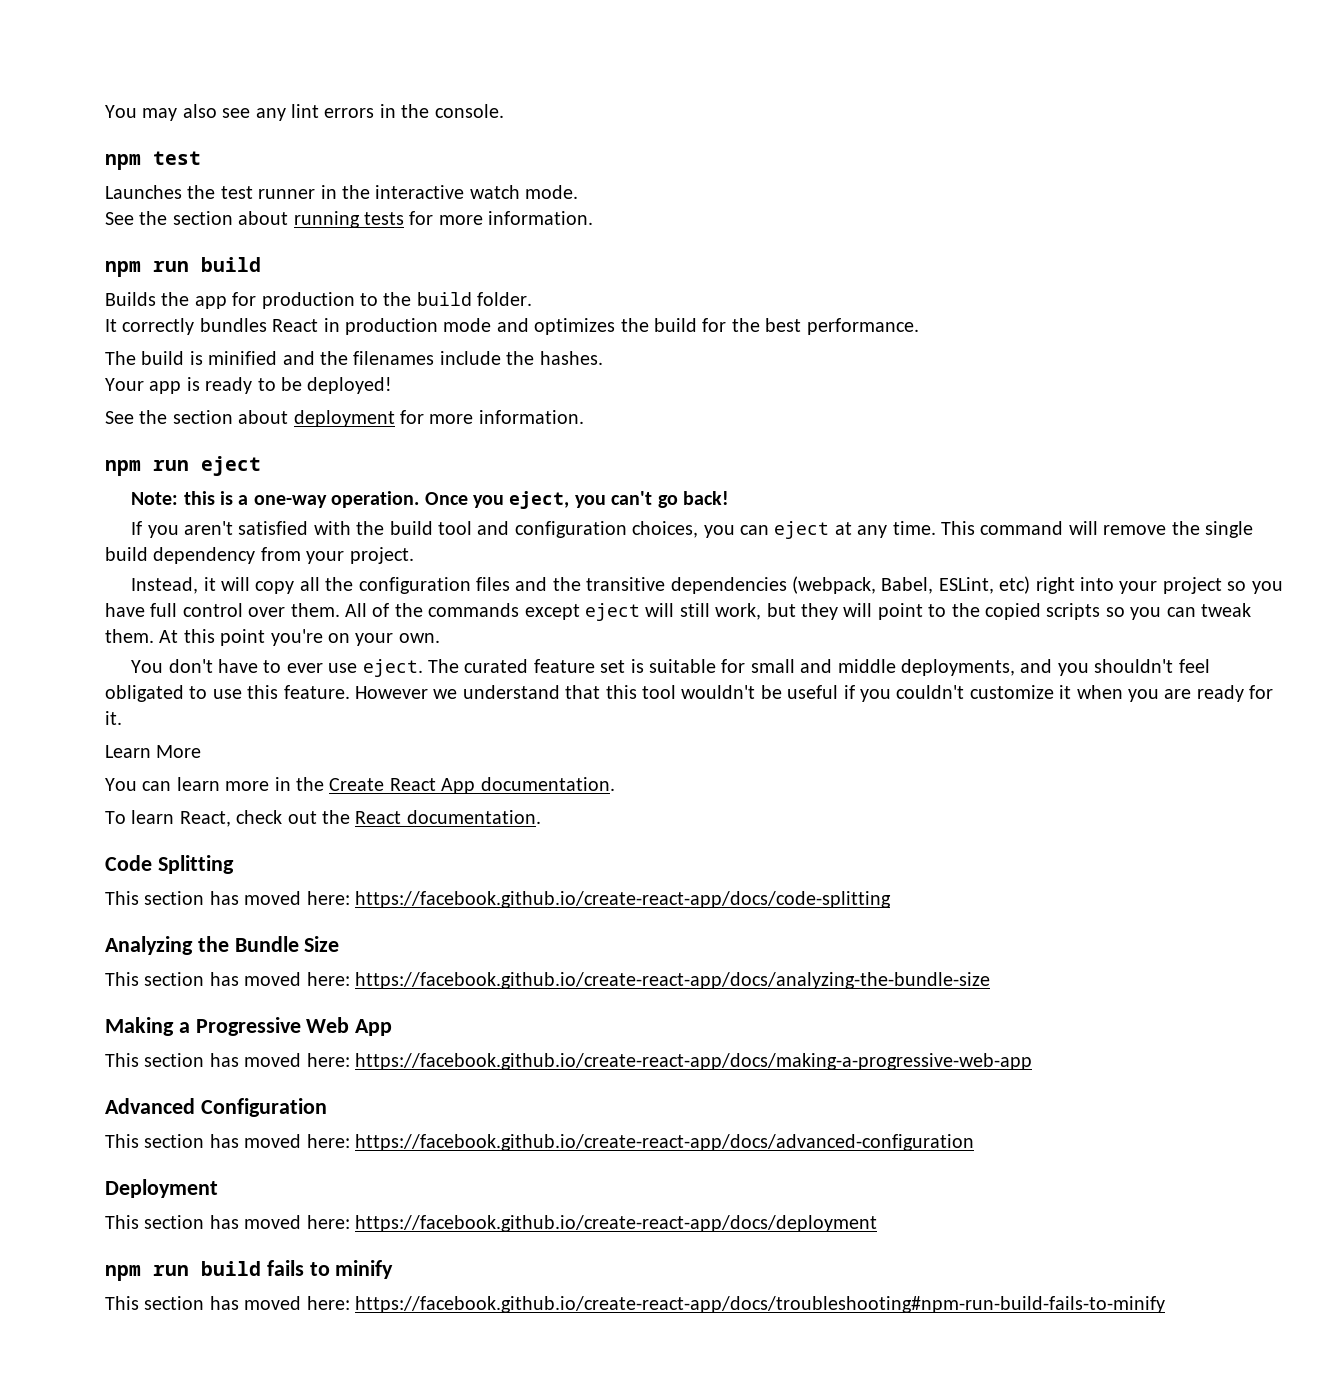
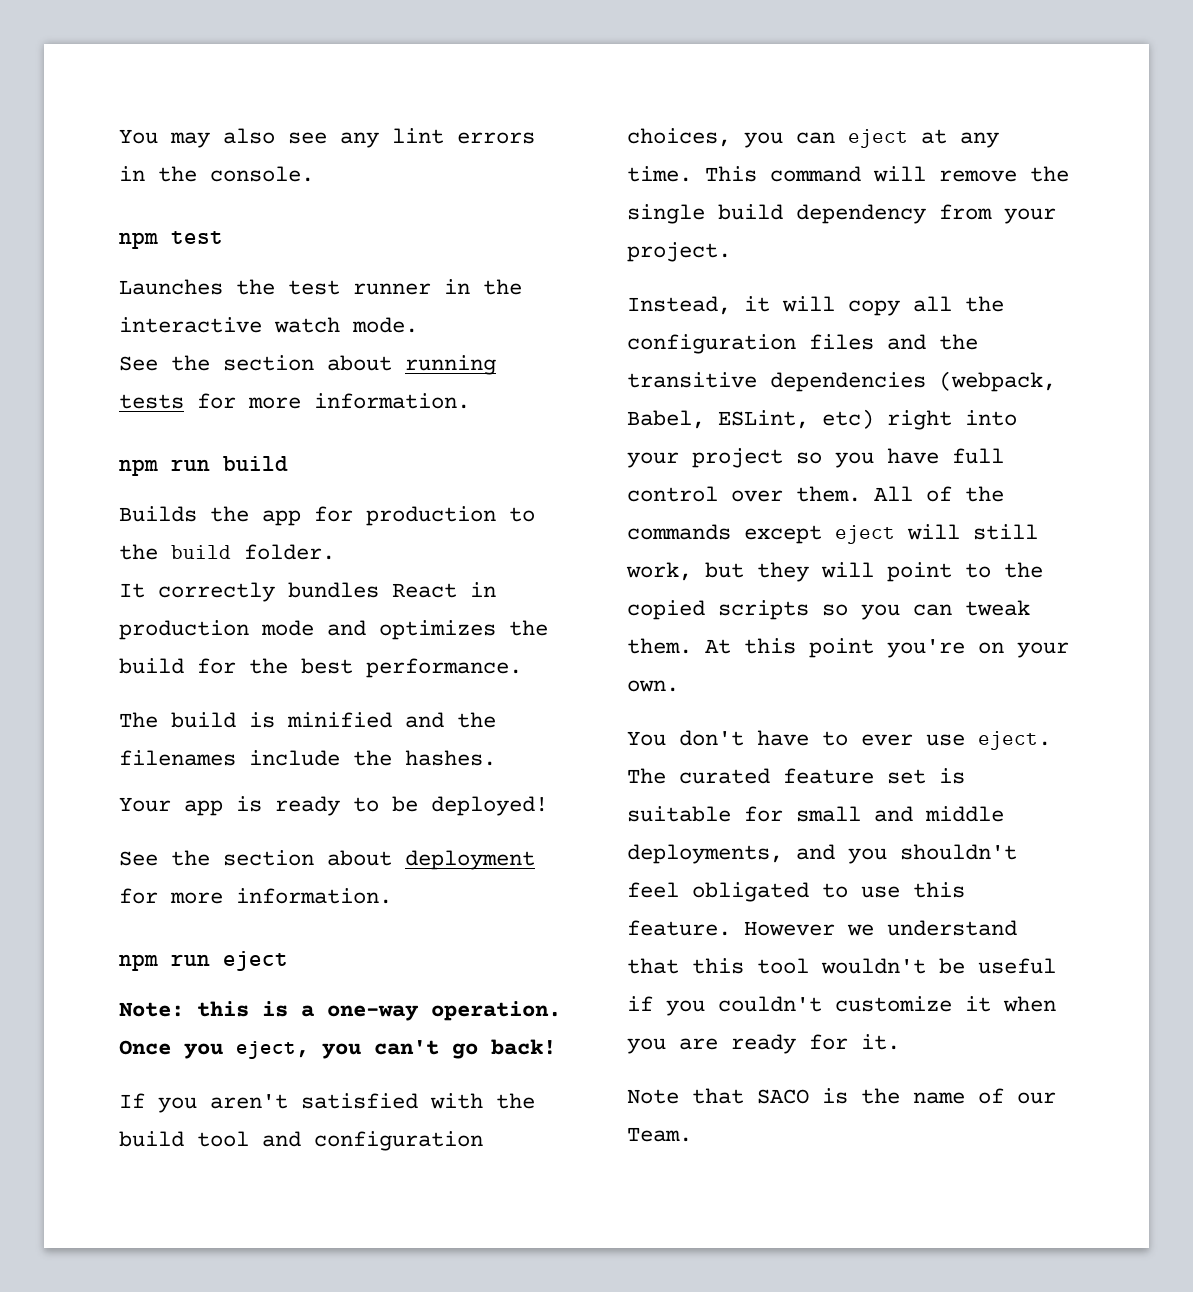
- Learn More
- You can learn more in the Create React App documentation.
- To learn React, check out the React documentation.
- Code Splitting
- This section has moved here: https://facebook.github.io/create-react-app/docs/code-splitting
- Analyzing the Bundle Size
- This section has moved here: https://facebook.github.io/create-react-app/docs/analyzing-the-bundle-size
- Making a Progressive Web App
- This section has moved here: https://facebook.github.io/create-react-app/docs/making-a-progressive-web-app
- Advanced Configuration
- This section has moved here: https://facebook.github.io/create-react-app/docs/advanced-configuration
- Deployment
- This section has moved here: https://facebook.github.io/create-react-app/docs/deployment
- npm run build fails to minify
- This section has moved here: https://facebook.github.io/create-react-app/docs/troubleshooting#npm-run-build-fails-to-minify
+ Note that SACO is the name of our Team.

